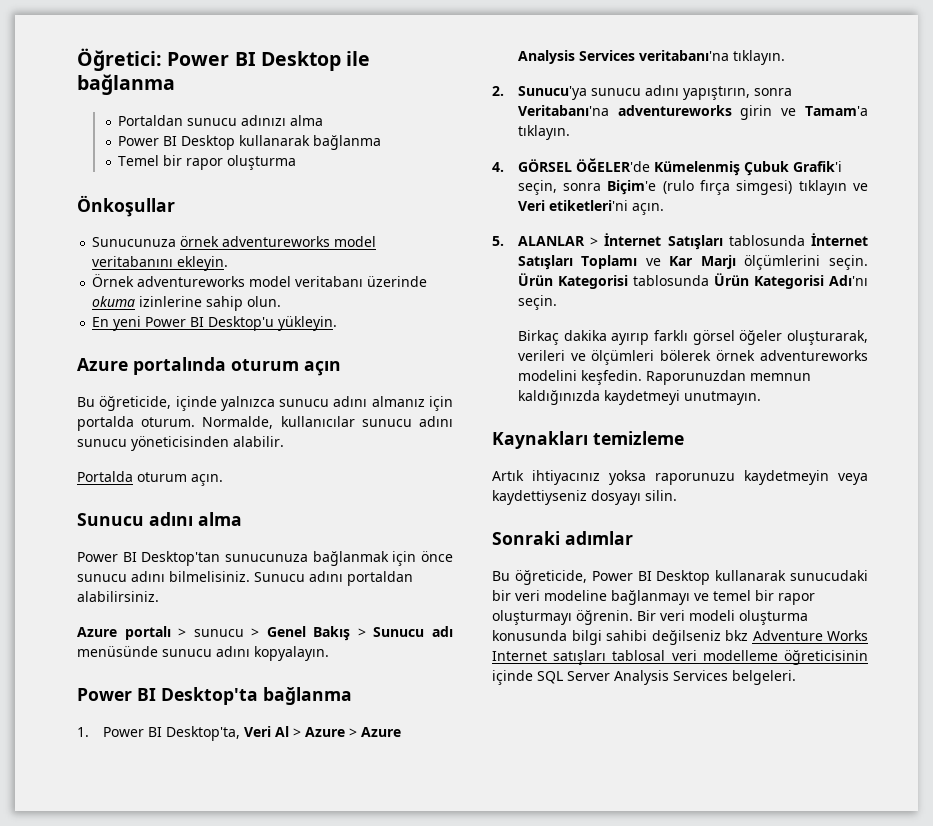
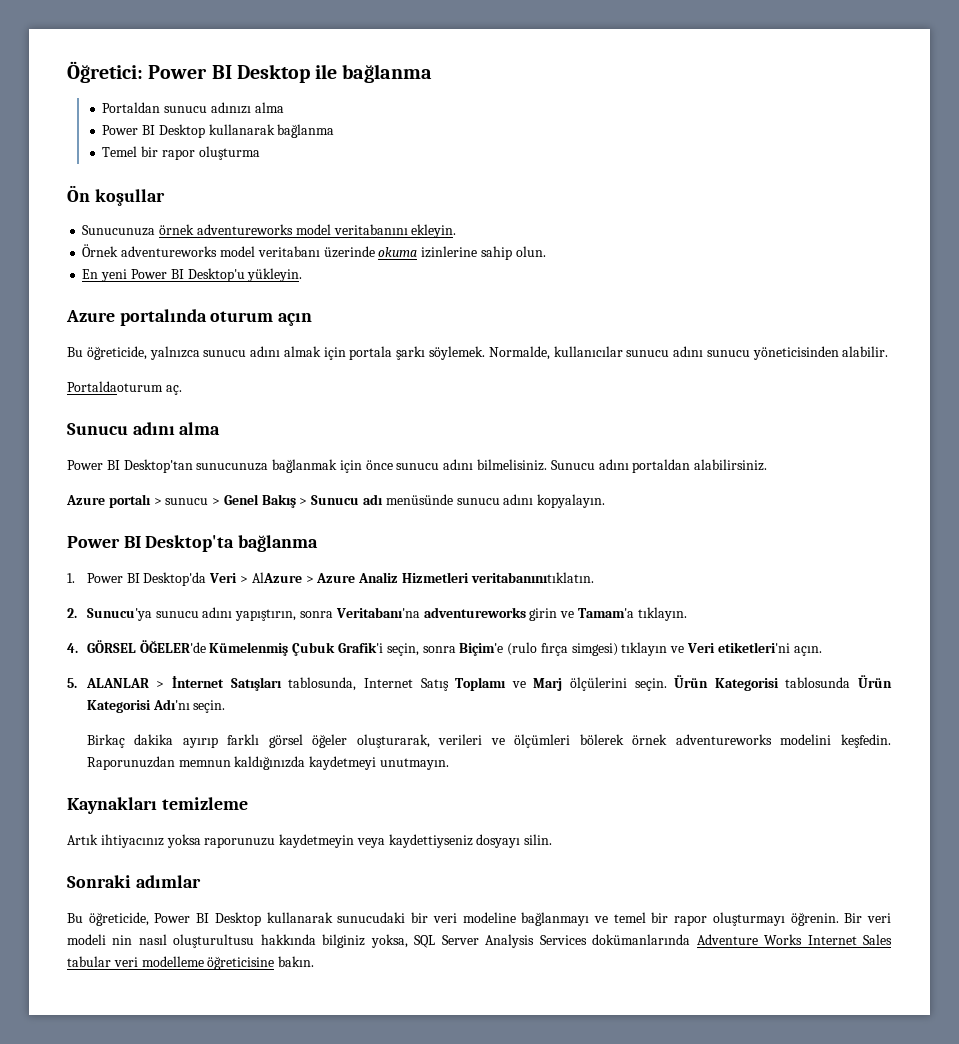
- Önkoşullar
+ Ön koşullar
- Bu öğreticide, içinde yalnızca sunucu adını almanız için portalda oturum.
+ Bu öğreticide, yalnızca sunucu adını almak için portala şarkı söylemek.
- Portalda oturum açın.
+ Portaldaoturum aç.
- 1. Power BI Desktop'ta, Veri Al > Azure > Azure Analysis Services veritabanı'na tıklayın.
+ 1. Power BI Desktop'da Veri > AlAzure > Azure Analiz Hizmetleri veritabanınıtıklatın.
- 5. ALANLAR > İnternet Satışları tablosunda İnternet Satışları Toplamı ve Kar Marjı ölçümlerini seçin.
+ 5. ALANLAR > İnternet Satışları tablosunda, Internet Satış Toplamı ve Marj ölçülerini seçin.
- Bir veri modeli oluşturma konusunda bilgi sahibi değilseniz bkz Adventure Works Internet satışları tablosal veri modelleme öğreticisinin içinde SQL Server Analysis Services belgeleri.
+ Bir veri modeli nin nasıl oluşturultusu hakkında bilginiz yoksa, SQL Server Analysis Services dokümanlarında Adventure Works Internet Sales tabular veri modelleme öğreticisine bakın.

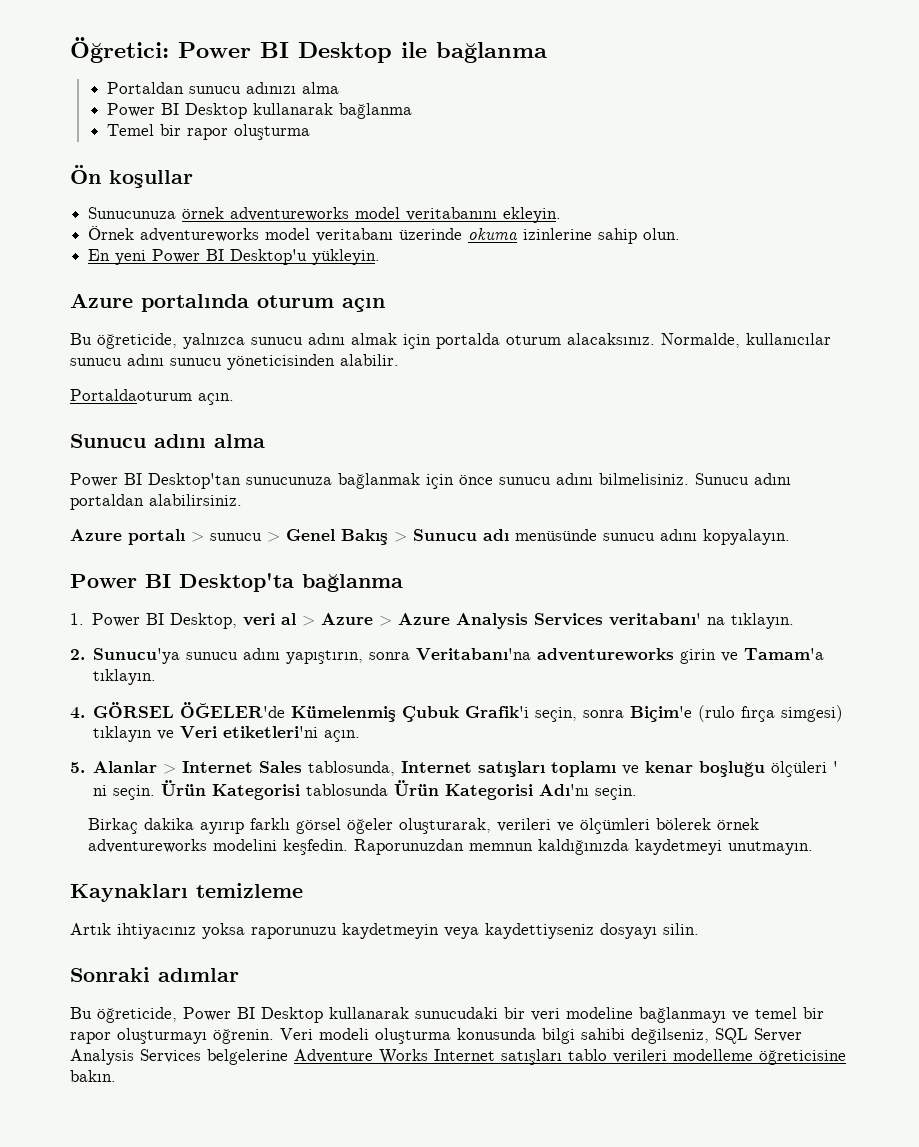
- Bu öğreticide, yalnızca sunucu adını almak için portala şarkı söylemek.
+ Bu öğreticide, yalnızca sunucu adını almak için portalda oturum alacaksınız.
- Portaldaoturum aç.
+ Portaldaoturum açın.
- 1. Power BI Desktop'da Veri > AlAzure > Azure Analiz Hizmetleri veritabanınıtıklatın.
+ 1. Power BI Desktop, veri al > Azure > Azure Analysis Services veritabanı' na tıklayın.
- 5. ALANLAR > İnternet Satışları tablosunda, Internet Satış Toplamı ve Marj ölçülerini seçin.
+ 5. Alanlar > Internet Sales tablosunda, Internet satışları toplamı ve kenar boşluğu ölçüleri ' ni seçin.
- Bir veri modeli nin nasıl oluşturultusu hakkında bilginiz yoksa, SQL Server Analysis Services dokümanlarında Adventure Works Internet Sales tabular veri modelleme öğreticisine bakın.
+ Veri modeli oluşturma konusunda bilgi sahibi değilseniz, SQL Server Analysis Services belgelerine Adventure Works Internet satışları tablo verileri modelleme öğreticisine bakın.

